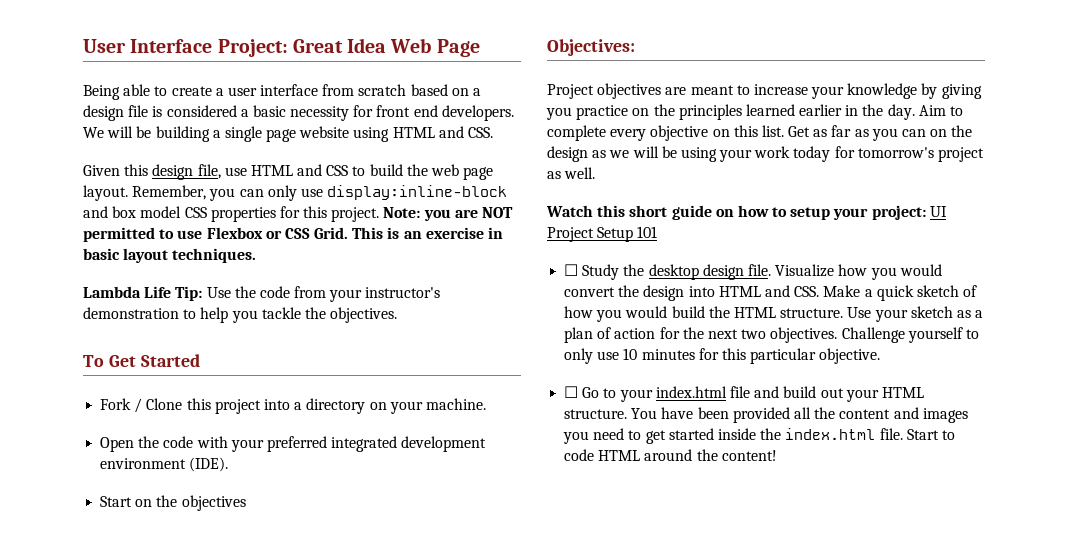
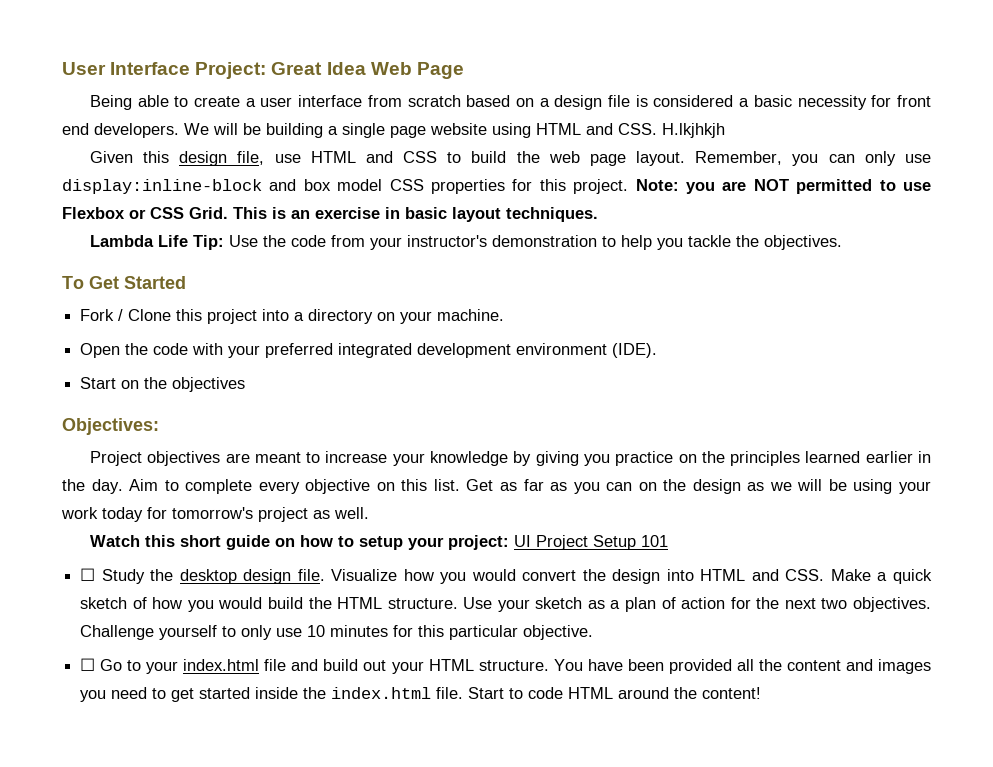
- We will be building a single page website using HTML and CSS.
+ We will be building a single page website using HTML and CSS. H.lkjhkjh

